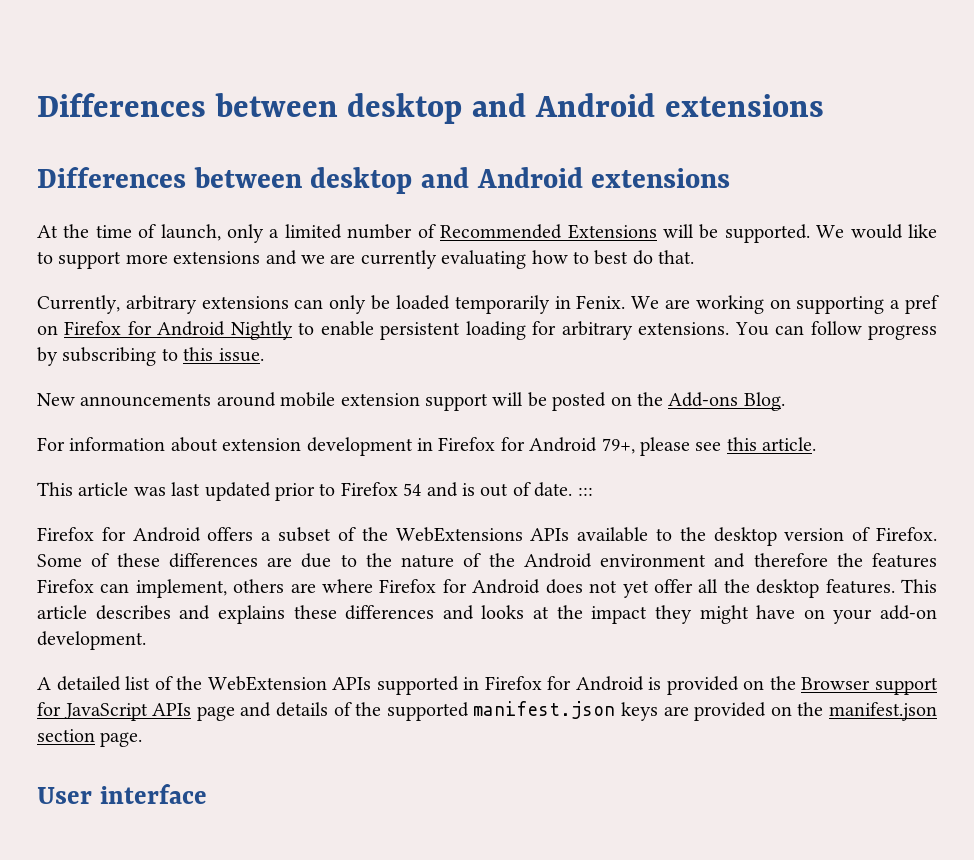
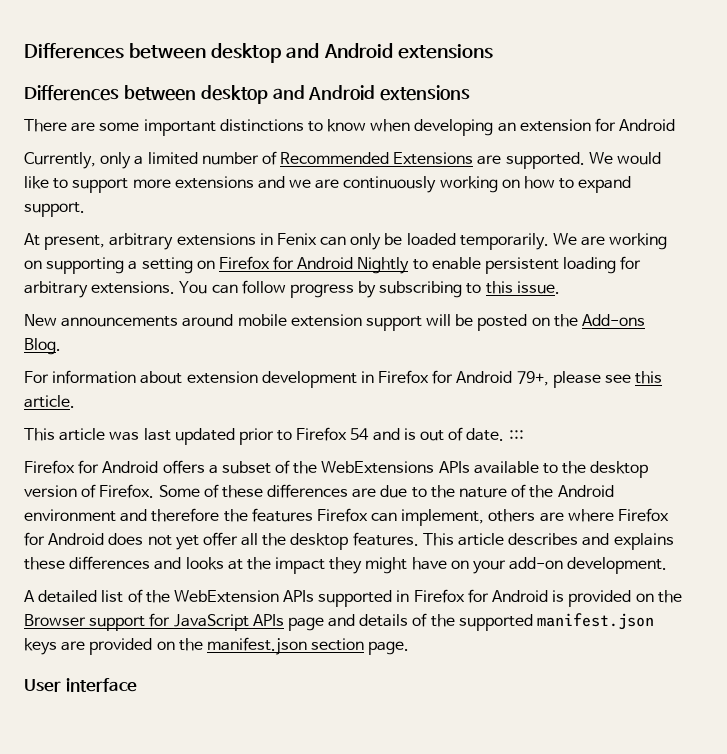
- At the time of launch, only a limited number of Recommended Extensions will be supported.
+ There are some important distinctions to know when developing an extension for Android
+ Currently, only a limited number of Recommended Extensions are supported.
- We would like to support more extensions and we are currently evaluating how to best do that.
- Currently, arbitrary extensions can only be loaded temporarily in Fenix.
+ We would like to support more extensions and we are continuously working on how to expand support.
+ At present, arbitrary extensions in Fenix can only be loaded temporarily.
- We are working on supporting a pref on Firefox for Android Nightly to enable persistent loading for arbitrary extensions.
+ We are working on supporting a setting on Firefox for Android Nightly to enable persistent loading for arbitrary extensions.

